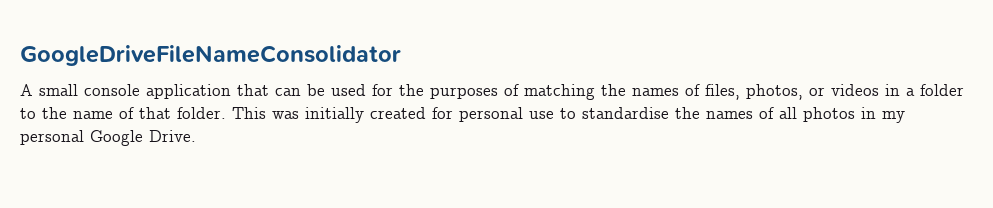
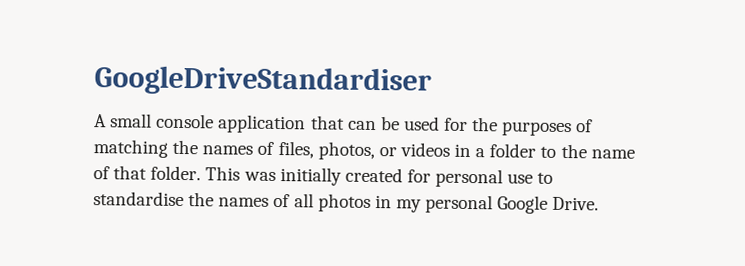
- GoogleDriveFileNameConsolidator
+ GoogleDriveStandardiser

